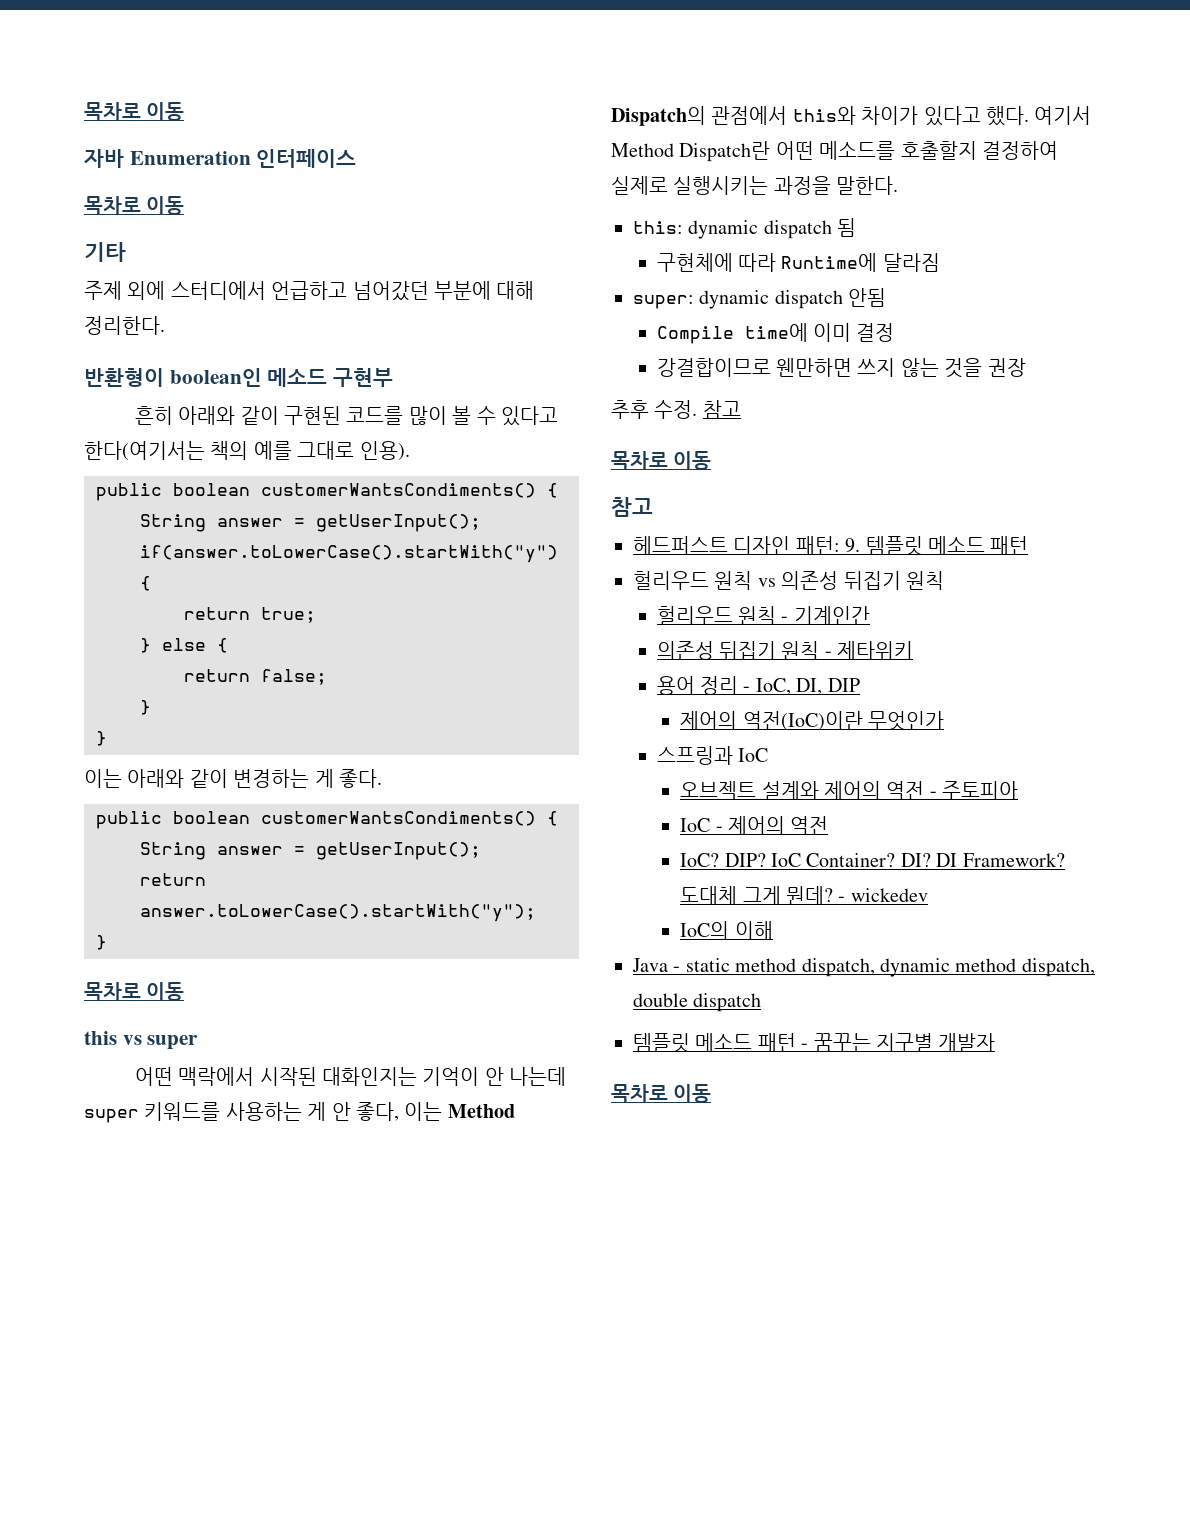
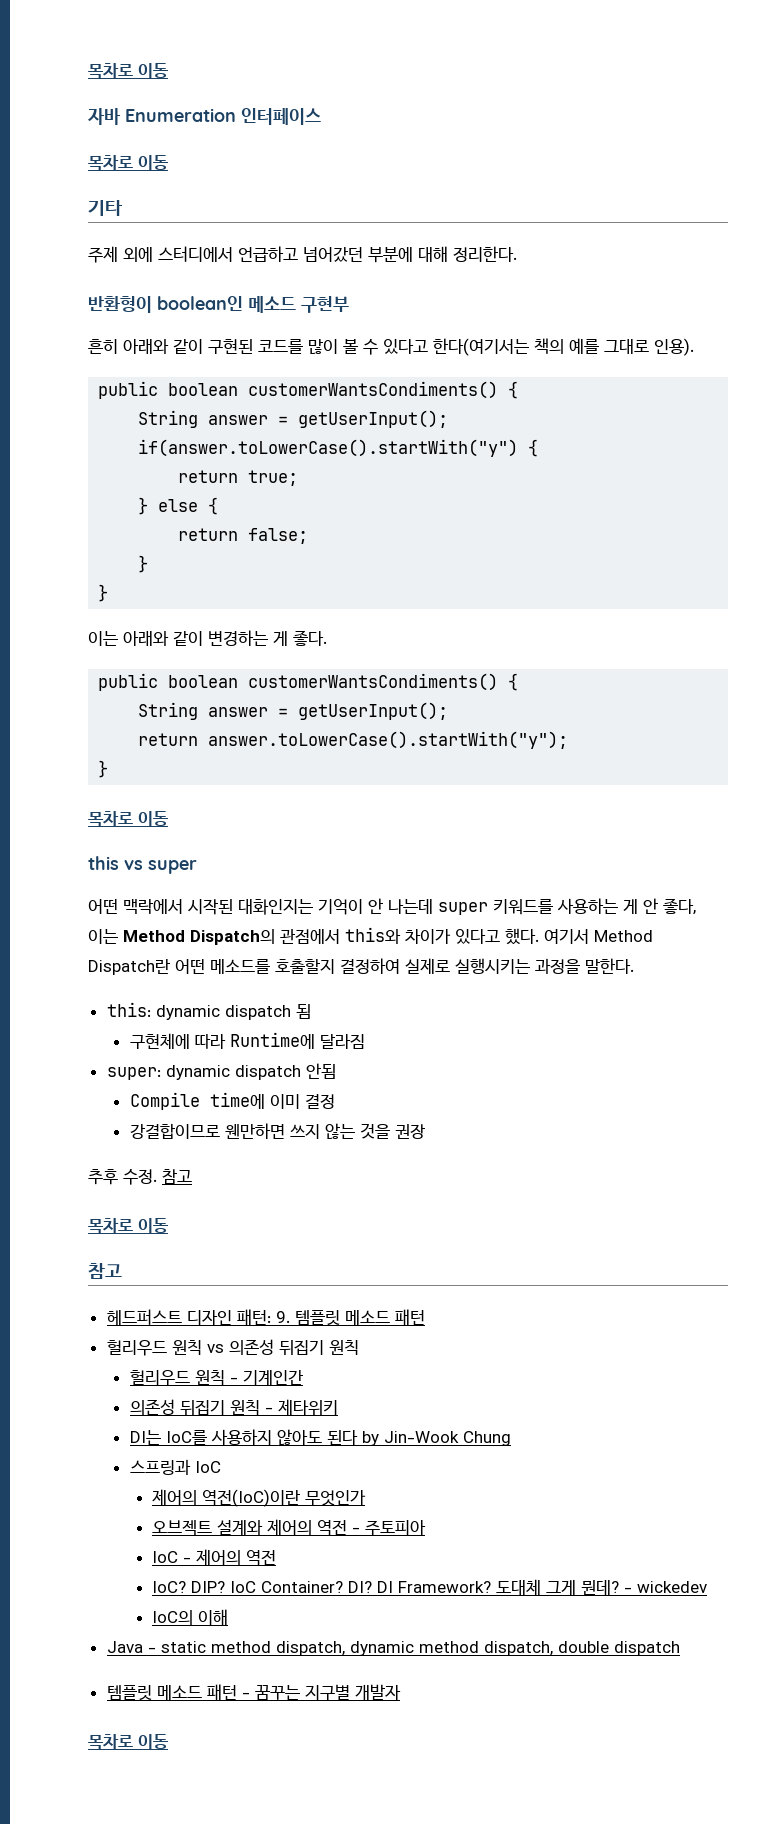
- 용어 정리 - IoC, DI, DIP
+ DI는 IoC를 사용하지 않아도 된다 by Jin-Wook Chung
+ 스프링과 IoC
- 스프링과 IoC

